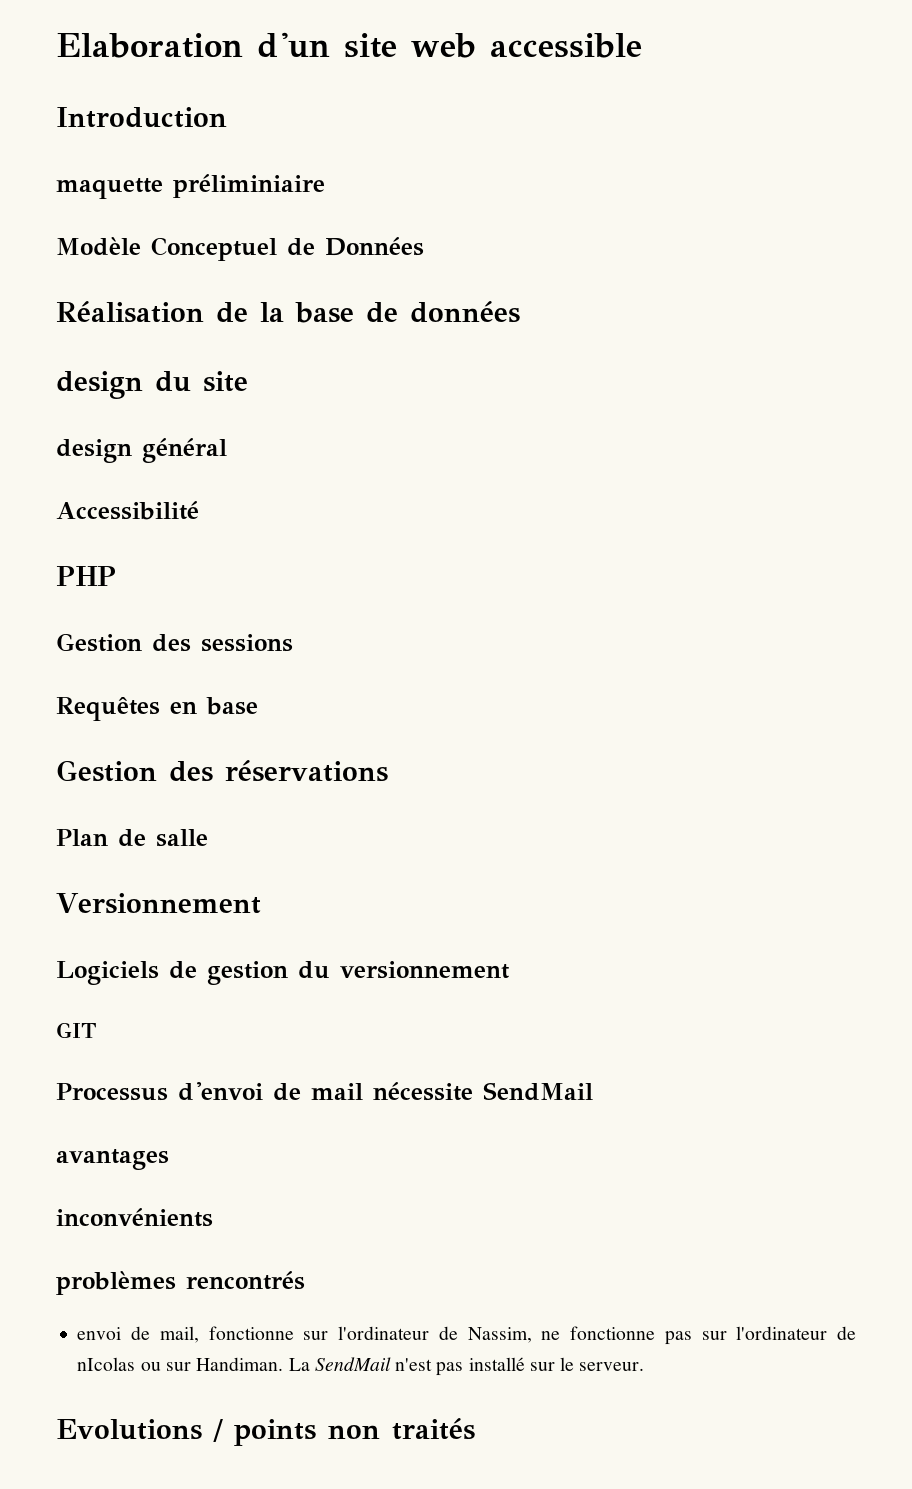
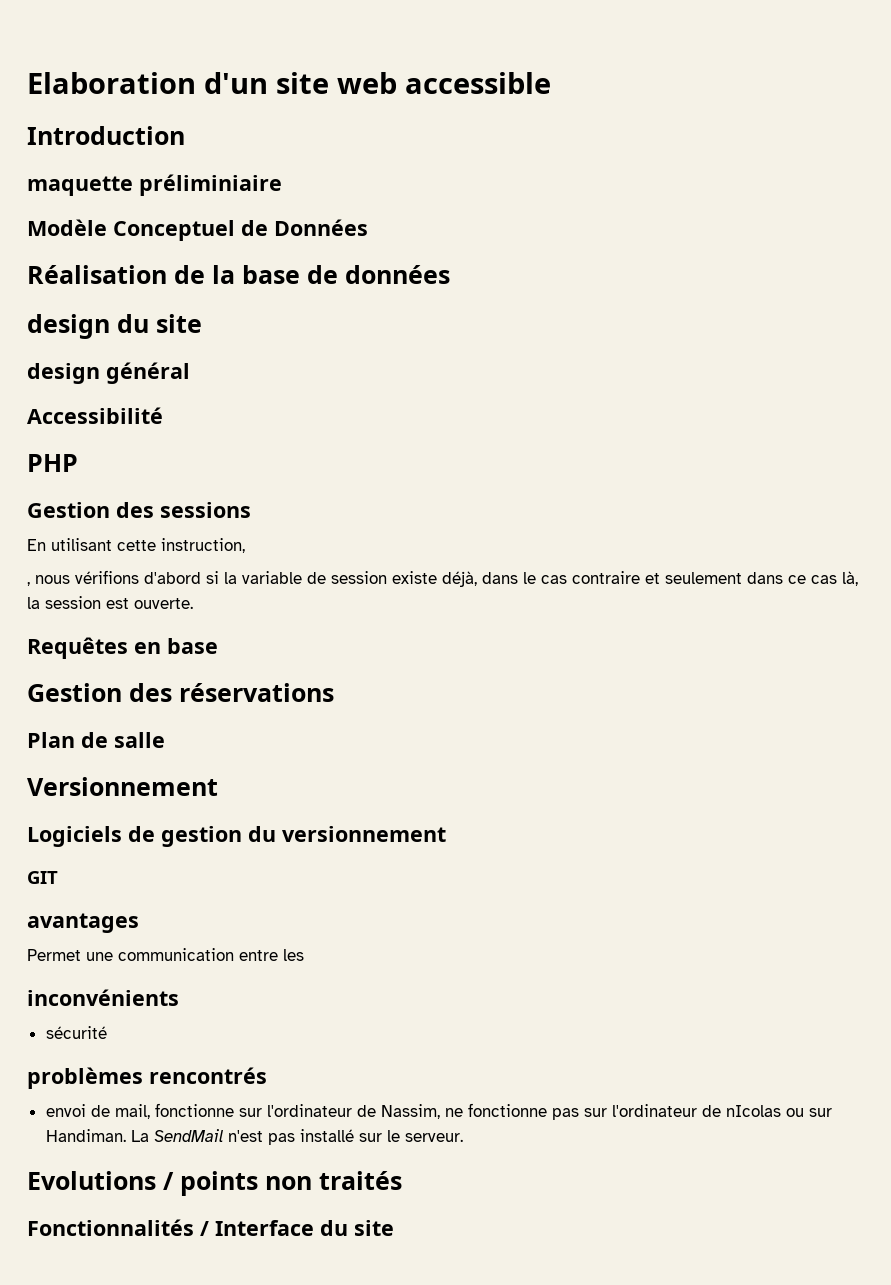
+ En utilisant cette instruction,
+ , nous vérifions d'abord si la variable de session existe déjà, dans le cas contraire et seulement dans ce cas là, la session est ouverte.
- Processus d'envoi de mail nécessite SendMail
  avantages
+ Permet une communication entre les
+ sécurité
+ Fonctionnalités / Interface du site

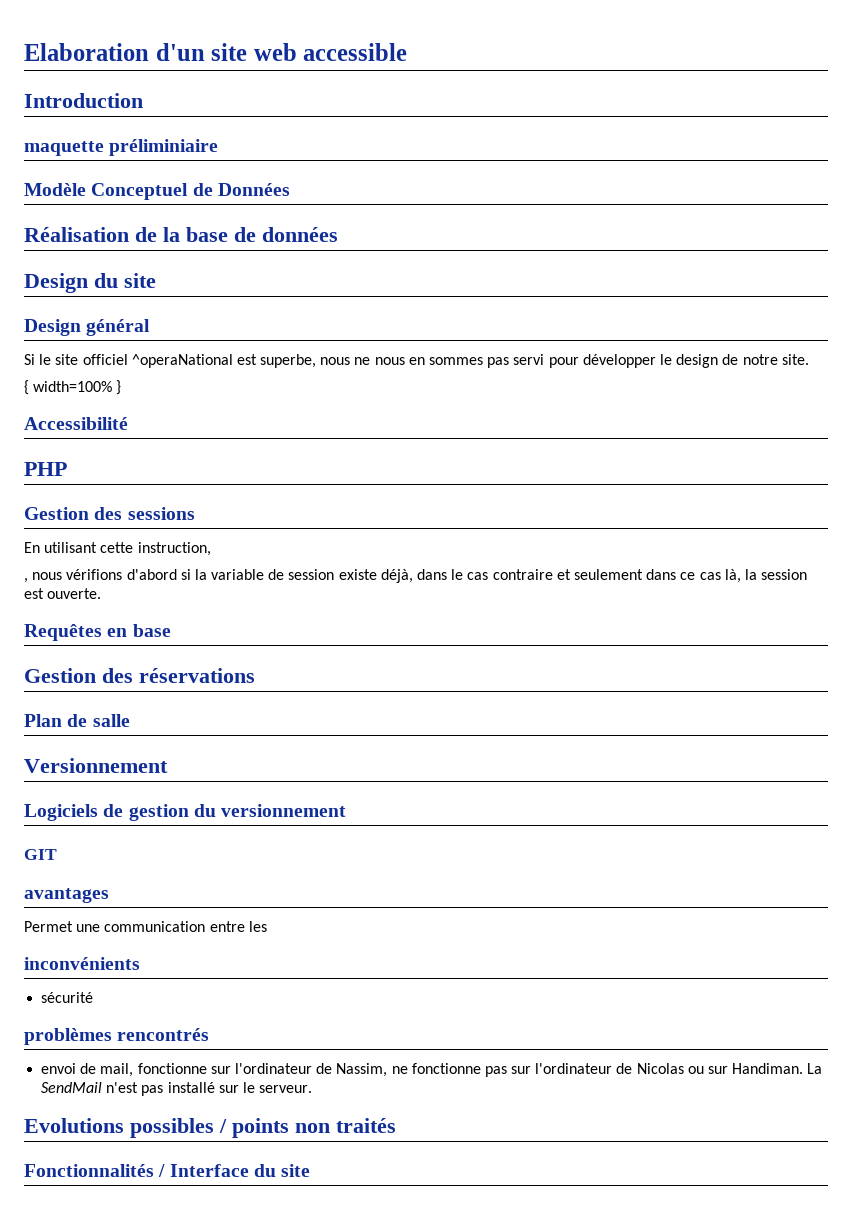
- design du site
+ Design du site
- design général
+ Design général
+ Si le site officiel ^operaNational est superbe, nous ne nous en sommes pas servi pour développer le design de notre site.
+ { width=100% }
- envoi de mail, fonctionne sur l'ordinateur de Nassim, ne fonctionne pas sur l'ordinateur de nIcolas ou sur Handiman.
+ envoi de mail, fonctionne sur l'ordinateur de Nassim, ne fonctionne pas sur l'ordinateur de Nicolas ou sur Handiman.
- Evolutions / points non traités
+ Evolutions possibles / points non traités

